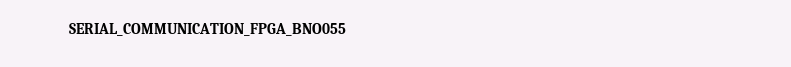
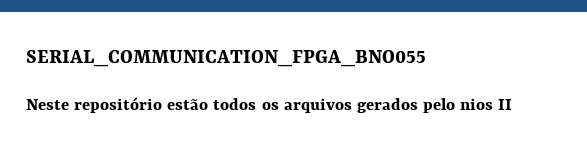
+ Neste repositório estão todos os arquivos gerados pelo nios II

